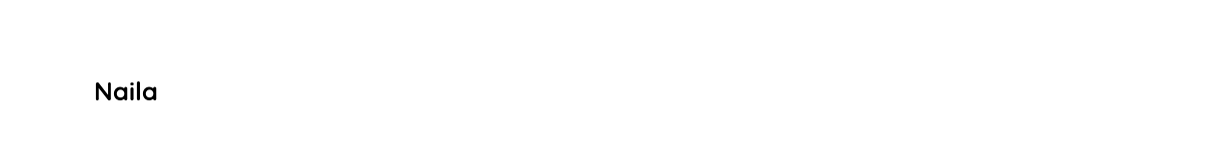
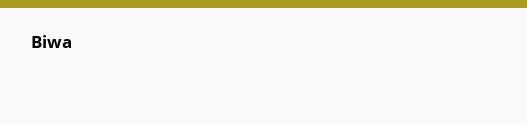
- Naila
+ Biwa

